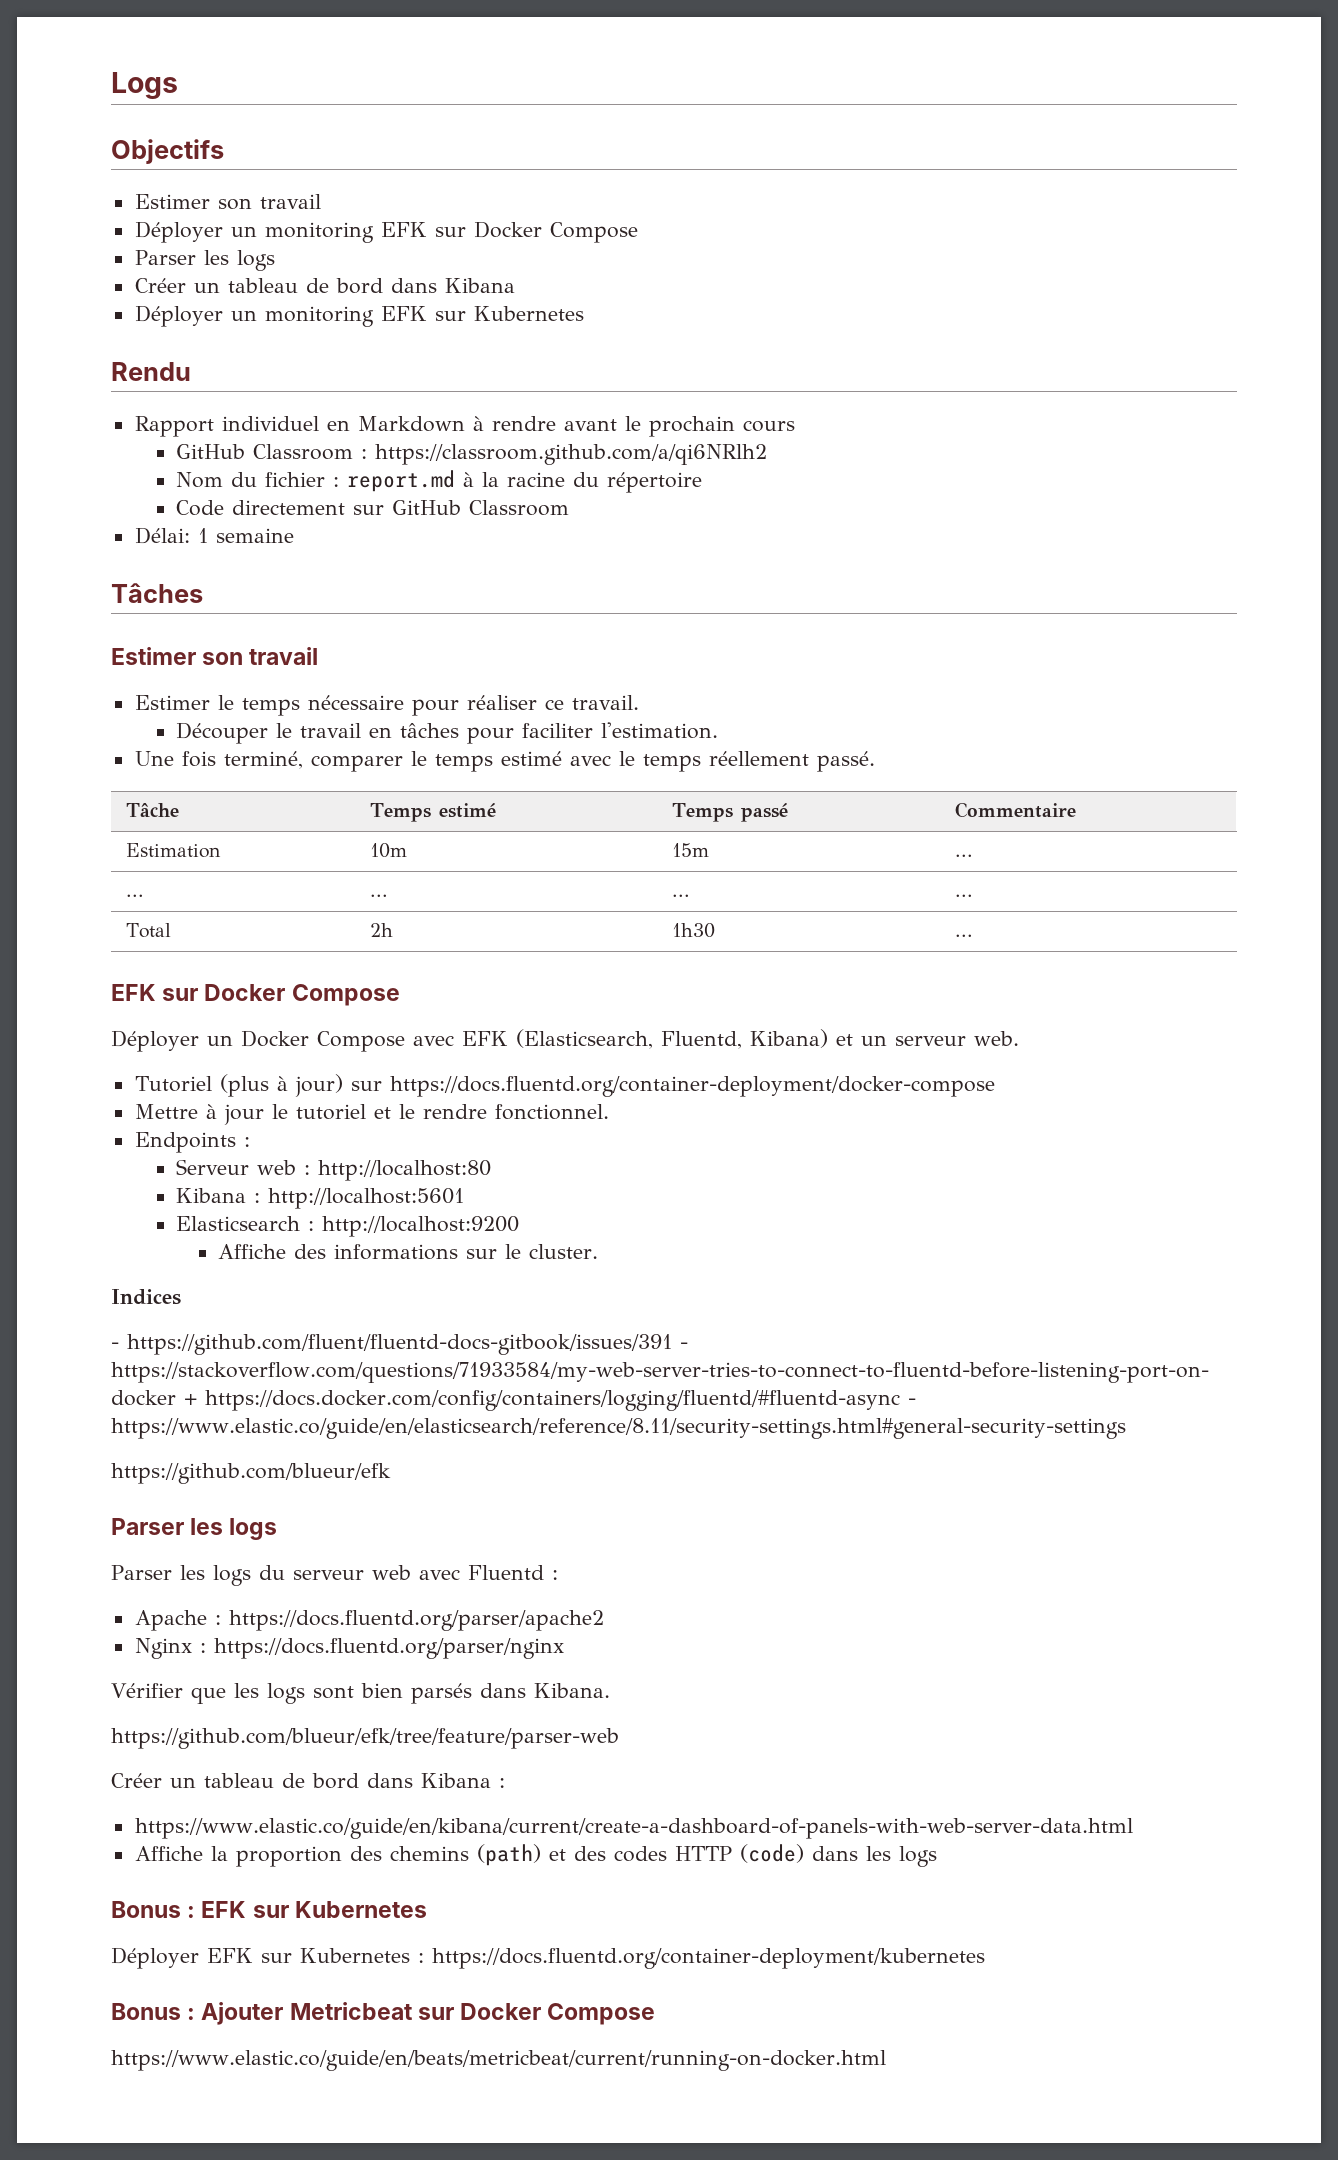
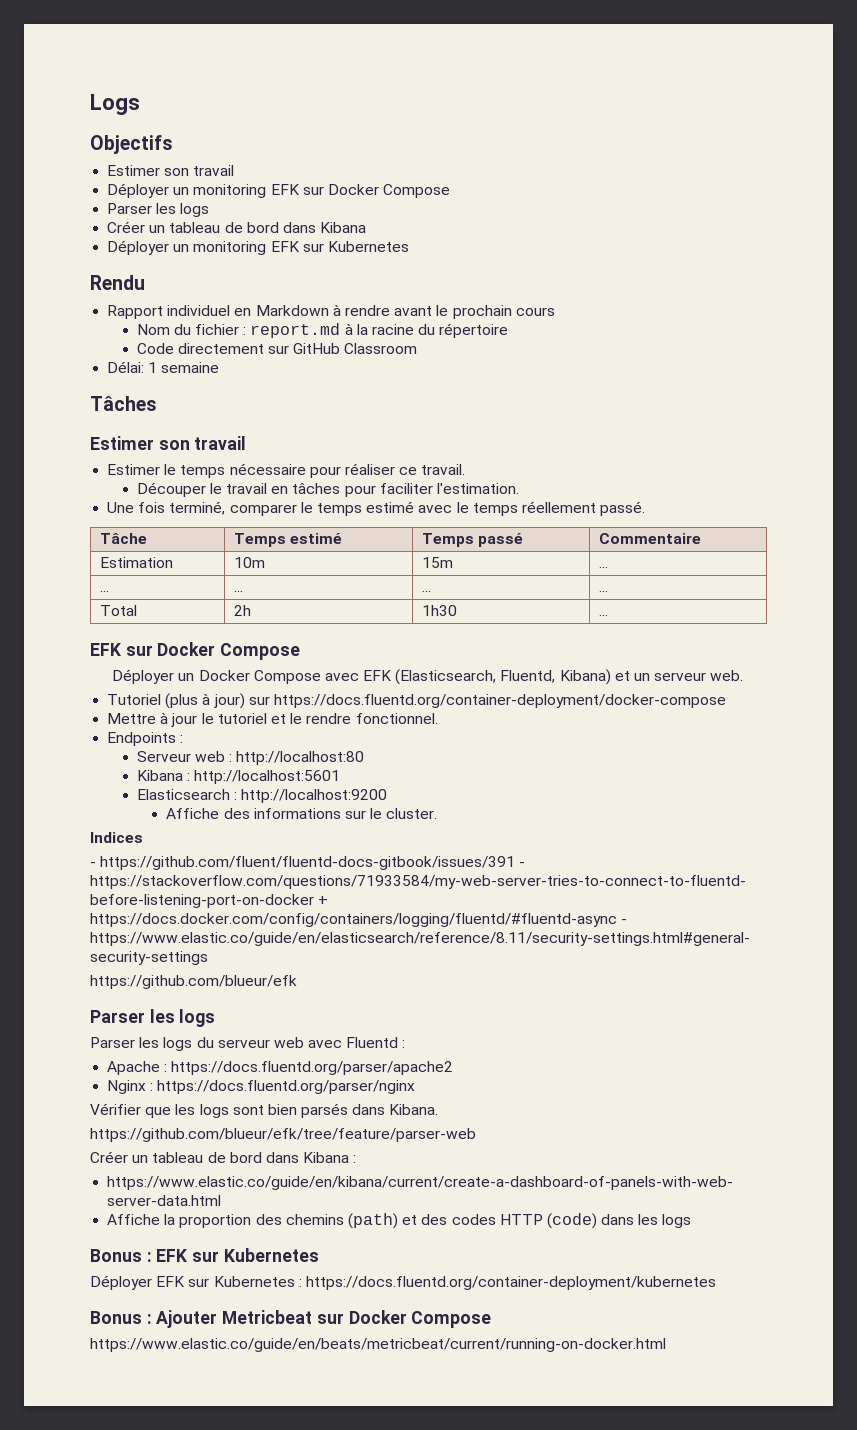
- GitHub Classroom : https://classroom.github.com/a/qi6NRlh2

